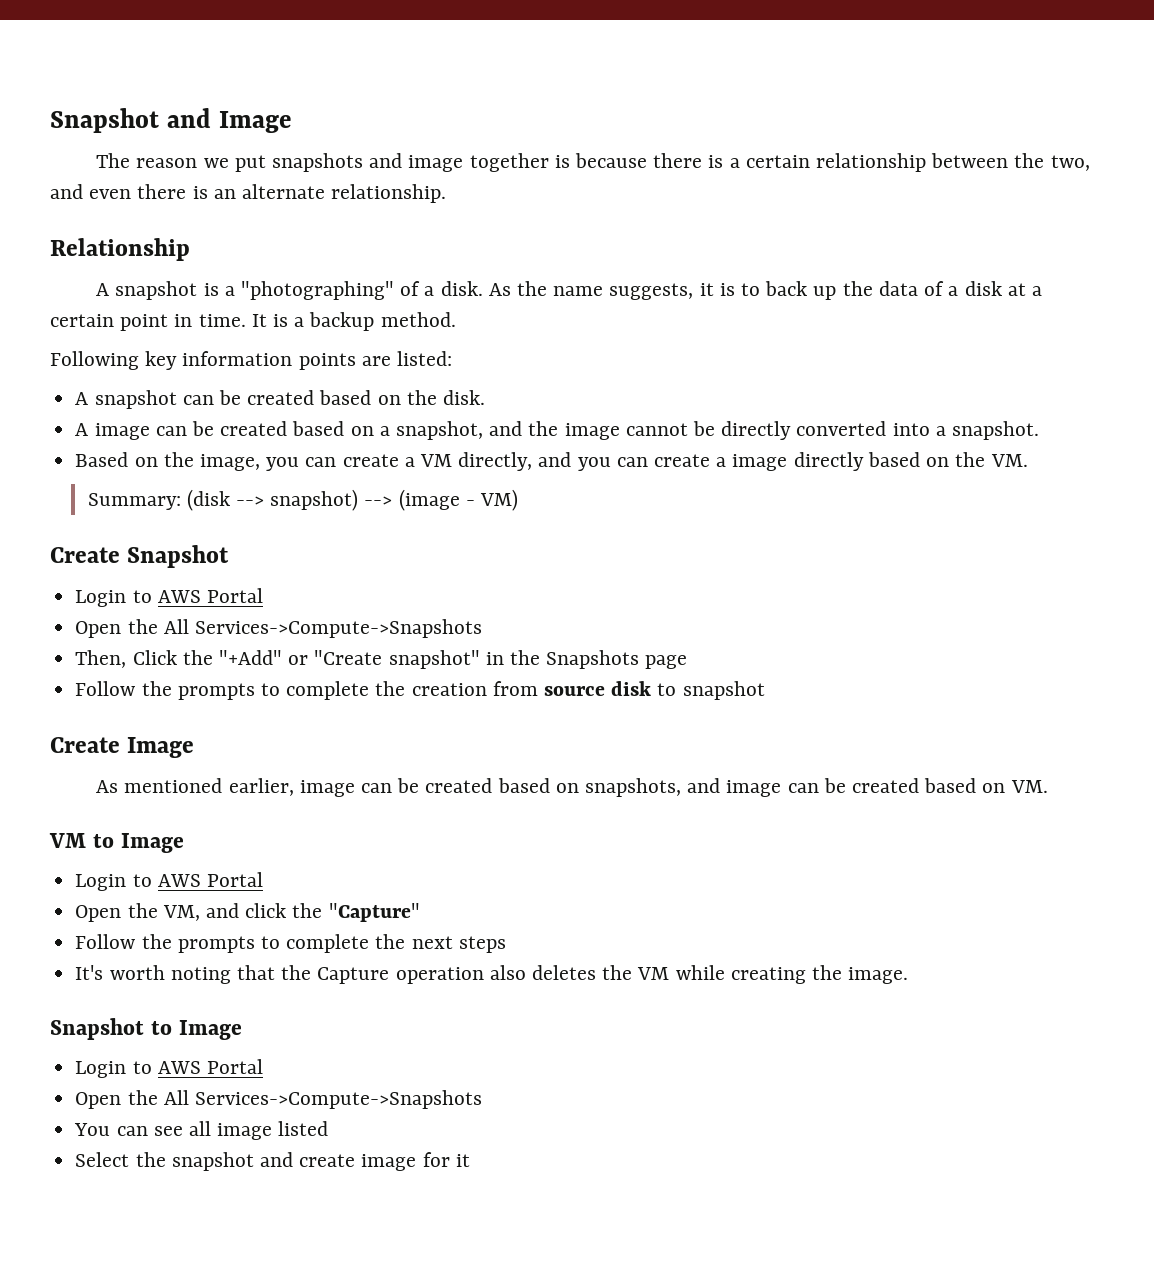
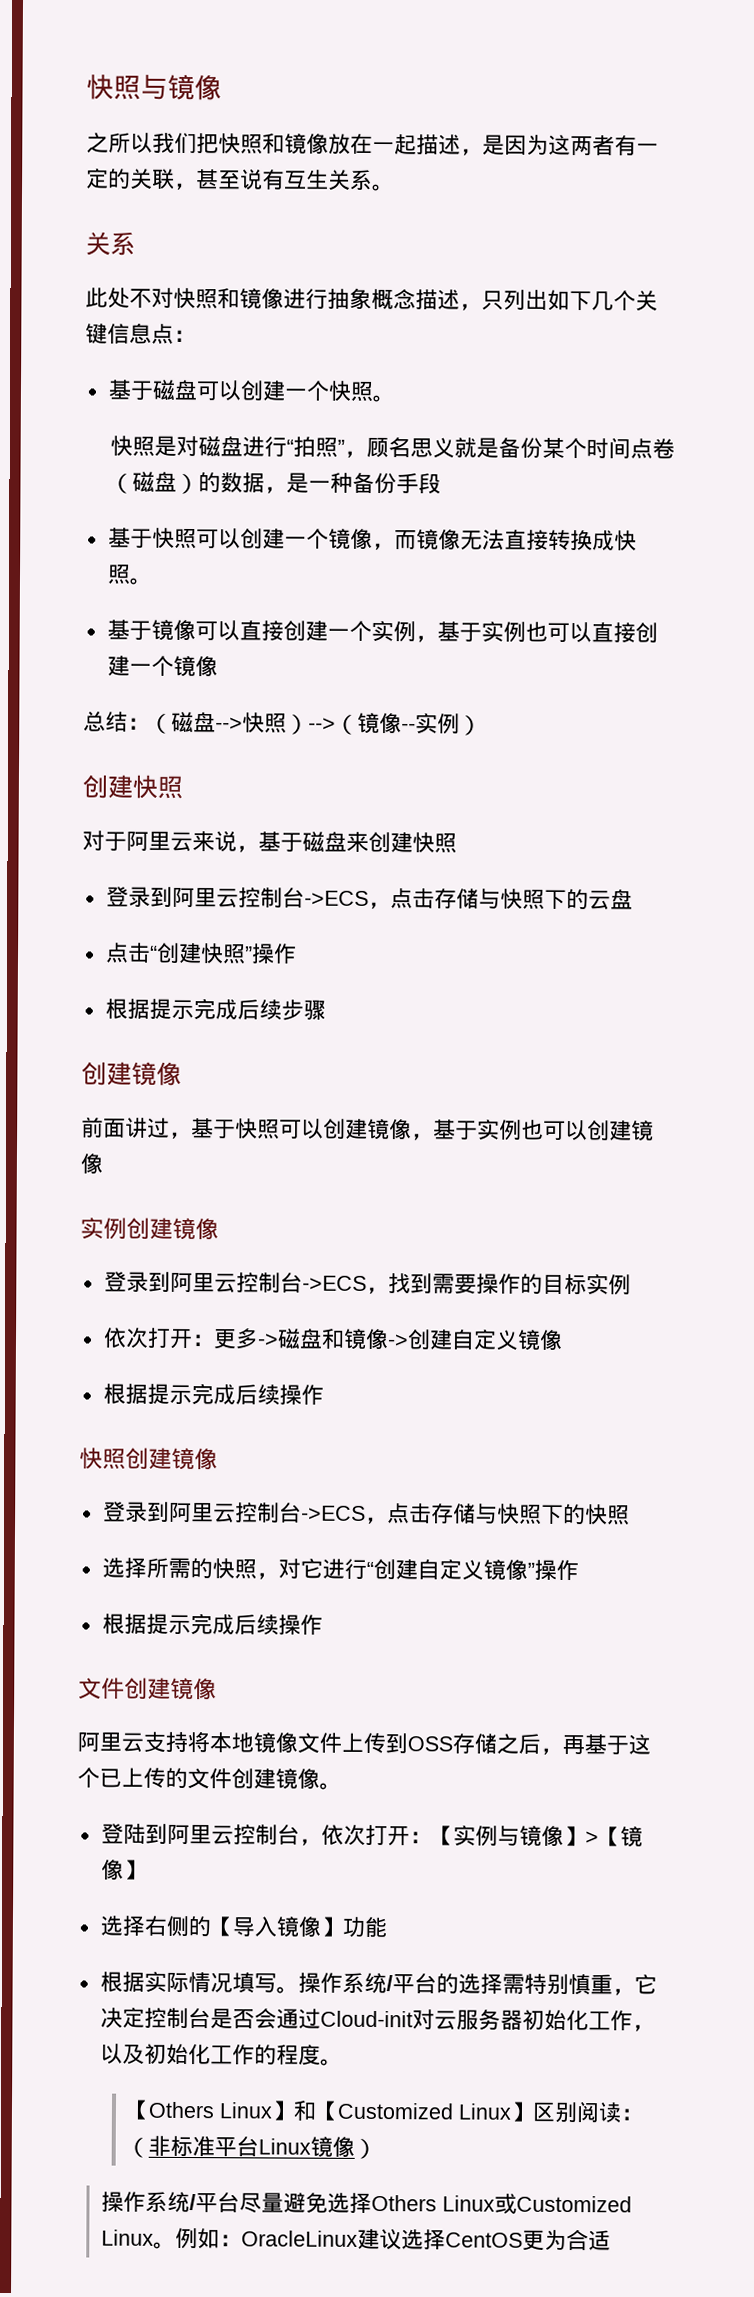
- Snapshot and Image
- The reason we put snapshots and image together is because there is a certain relationship between the two, and even there is an alternate relationship.
- Relationship
- A snapshot is a "photographing" of a disk. As the name suggests, it is to back up the data of a disk at a certain point in time. It is a backup method.
- Following key information points are listed:
- A snapshot can be created based on the disk.
- A image can be created based on a snapshot, and the image cannot be directly converted into a snapshot.
- Based on the image, you can create a VM directly, and you can create a image directly based on the VM.
- Summary: (disk --> snapshot) --> (image - VM)
- Create Snapshot
- Login to AWS Portal
- Open the All Services->Compute->Snapshots
- Then, Click the "+Add" or "Create snapshot" in the Snapshots page
- Follow the prompts to complete the creation from source disk to snapshot
- Create Image
- As mentioned earlier, image can be created based on snapshots, and image can be created based on VM.
- VM to Image
- Login to AWS Portal
- Open the VM, and click the "Capture"
- Follow the prompts to complete the next steps
- It's worth noting that the Capture operation also deletes the VM while creating the image.
- Snapshot to Image
- Login to AWS Portal
- Open the All Services->Compute->Snapshots
- You can see all image listed
- Select the snapshot and create image for it
+ 快照与镜像
+ 之所以我们把快照和镜像放在一起描述，是因为这两者有一定的关联，甚至说有互生关系。
+ 关系
+ 此处不对快照和镜像进行抽象概念描述，只列出如下几个关键信息点：
+ 基于磁盘可以创建一个快照。
+ 快照是对磁盘进行“拍照”，顾名思义就是备份某个时间点卷（磁盘）的数据，是一种备份手段
+ 基于快照可以创建一个镜像，而镜像无法直接转换成快照。
+ 基于镜像可以直接创建一个实例，基于实例也可以直接创建一个镜像
+ 总结：（磁盘-->快照）-->（镜像--实例）
+ 创建快照
+ 对于阿里云来说，基于磁盘来创建快照
+ 登录到阿里云控制台->ECS，点击存储与快照下的云盘
+ 点击“创建快照”操作
+ 根据提示完成后续步骤
+ 创建镜像
+ 前面讲过，基于快照可以创建镜像，基于实例也可以创建镜像
+ 实例创建镜像
+ 登录到阿里云控制台->ECS，找到需要操作的目标实例
+ 依次打开：更多->磁盘和镜像->创建自定义镜像
+ 根据提示完成后续操作
+ 快照创建镜像
+ 登录到阿里云控制台->ECS，点击存储与快照下的快照
+ 选择所需的快照，对它进行“创建自定义镜像”操作
+ 根据提示完成后续操作
+ 文件创建镜像
+ 阿里云支持将本地镜像文件上传到OSS存储之后，再基于这个已上传的文件创建镜像。
+ 登陆到阿里云控制台，依次打开：【实例与镜像】>【镜像】
+ 选择右侧的【导入镜像】功能
+ 根据实际情况填写。操作系统/平台的选择需特别慎重，它决定控制台是否会通过Cloud-init对云服务器初始化工作，以及初始化工作的程度。
+ 【Others Linux】和【Customized Linux】区别阅读：（非标准平台Linux镜像）
+ 操作系统/平台尽量避免选择Others Linux或Customized Linux。例如：OracleLinux建议选择CentOS更为合适

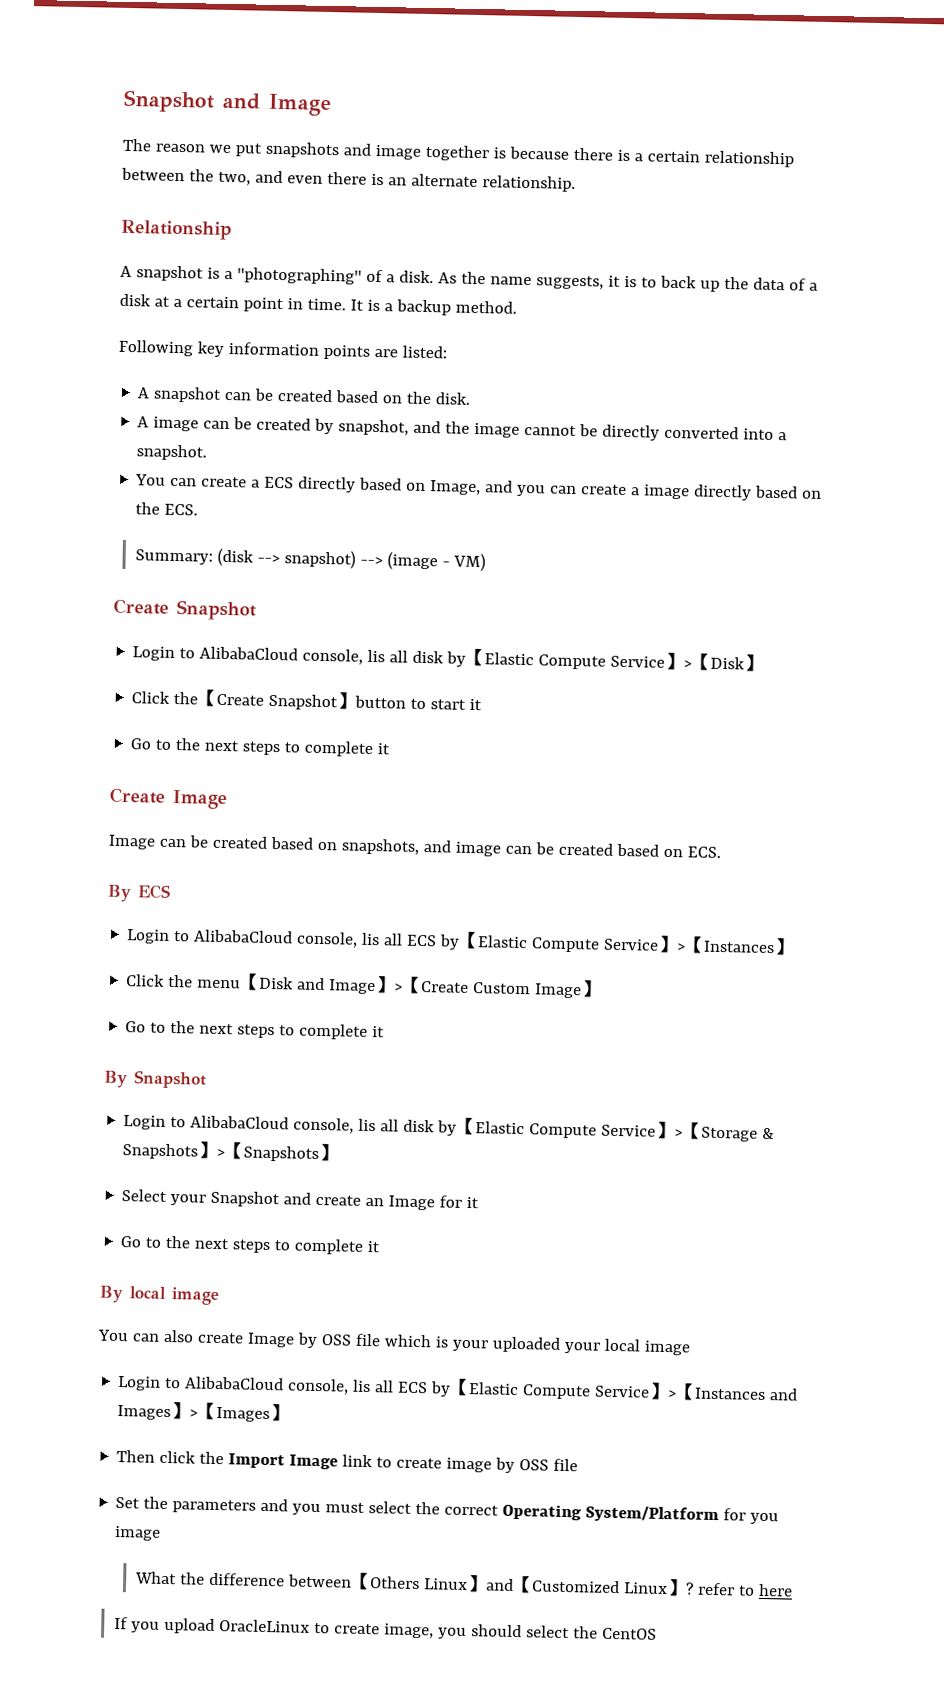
- 快照与镜像
- 之所以我们把快照和镜像放在一起描述，是因为这两者有一定的关联，甚至说有互生关系。
- 关系
- 此处不对快照和镜像进行抽象概念描述，只列出如下几个关键信息点：
- 基于磁盘可以创建一个快照。
- 快照是对磁盘进行“拍照”，顾名思义就是备份某个时间点卷（磁盘）的数据，是一种备份手段
- 基于快照可以创建一个镜像，而镜像无法直接转换成快照。
- 基于镜像可以直接创建一个实例，基于实例也可以直接创建一个镜像
- 总结：（磁盘-->快照）-->（镜像--实例）
- 创建快照
- 对于阿里云来说，基于磁盘来创建快照
- 登录到阿里云控制台->ECS，点击存储与快照下的云盘
- 点击“创建快照”操作
- 根据提示完成后续步骤
- 创建镜像
- 前面讲过，基于快照可以创建镜像，基于实例也可以创建镜像
- 实例创建镜像
- 登录到阿里云控制台->ECS，找到需要操作的目标实例
- 依次打开：更多->磁盘和镜像->创建自定义镜像
- 根据提示完成后续操作
- 快照创建镜像
- 登录到阿里云控制台->ECS，点击存储与快照下的快照
- 选择所需的快照，对它进行“创建自定义镜像”操作
- 根据提示完成后续操作
- 文件创建镜像
- 阿里云支持将本地镜像文件上传到OSS存储之后，再基于这个已上传的文件创建镜像。
- 登陆到阿里云控制台，依次打开：【实例与镜像】>【镜像】
- 选择右侧的【导入镜像】功能
- 根据实际情况填写。操作系统/平台的选择需特别慎重，它决定控制台是否会通过Cloud-init对云服务器初始化工作，以及初始化工作的程度。
- 【Others Linux】和【Customized Linux】区别阅读：（非标准平台Linux镜像）
- 操作系统/平台尽量避免选择Others Linux或Customized Linux。例如：OracleLinux建议选择CentOS更为合适
+ Snapshot and Image
+ The reason we put snapshots and image together is because there is a certain relationship between the two, and even there is an alternate relationship.
+ Relationship
+ A snapshot is a "photographing" of a disk. As the name suggests, it is to back up the data of a disk at a certain point in time. It is a backup method.
+ Following key information points are listed:
+ A snapshot can be created based on the disk.
+ A image can be created by snapshot, and the image cannot be directly converted into a snapshot.
+ You can create a ECS directly based on Image, and you can create a image directly based on the ECS.
+ Summary: (disk --> snapshot) --> (image - VM)
+ Create Snapshot
+ Login to AlibabaCloud console, lis all disk by【Elastic Compute Service】>【Disk】
+ Click the【Create Snapshot】button to start it
+ Go to the next steps to complete it
+ Create Image
+ Image can be created based on snapshots, and image can be created based on ECS.
+ By ECS
+ Login to AlibabaCloud console, lis all ECS by【Elastic Compute Service】>【Instances】
+ Click the menu【Disk and Image】>【Create Custom Image】
+ Go to the next steps to complete it
+ By Snapshot
+ Login to AlibabaCloud console, lis all disk by【Elastic Compute Service】>【Storage & Snapshots】>【Snapshots】
+ Select your Snapshot and create an Image for it
+ Go to the next steps to complete it
+ By local image
+ You can also create Image by OSS file which is your uploaded your local image
+ Login to AlibabaCloud console, lis all ECS by【Elastic Compute Service】>【Instances and Images】>【Images】
+ Then click the Import Image link to create image by OSS file
+ Set the parameters and you must select the correct Operating System/Platform for you image
+ What the difference between【Others Linux】and【Customized Linux】? refer to here
+ If you upload OracleLinux to create image, you should select the CentOS

